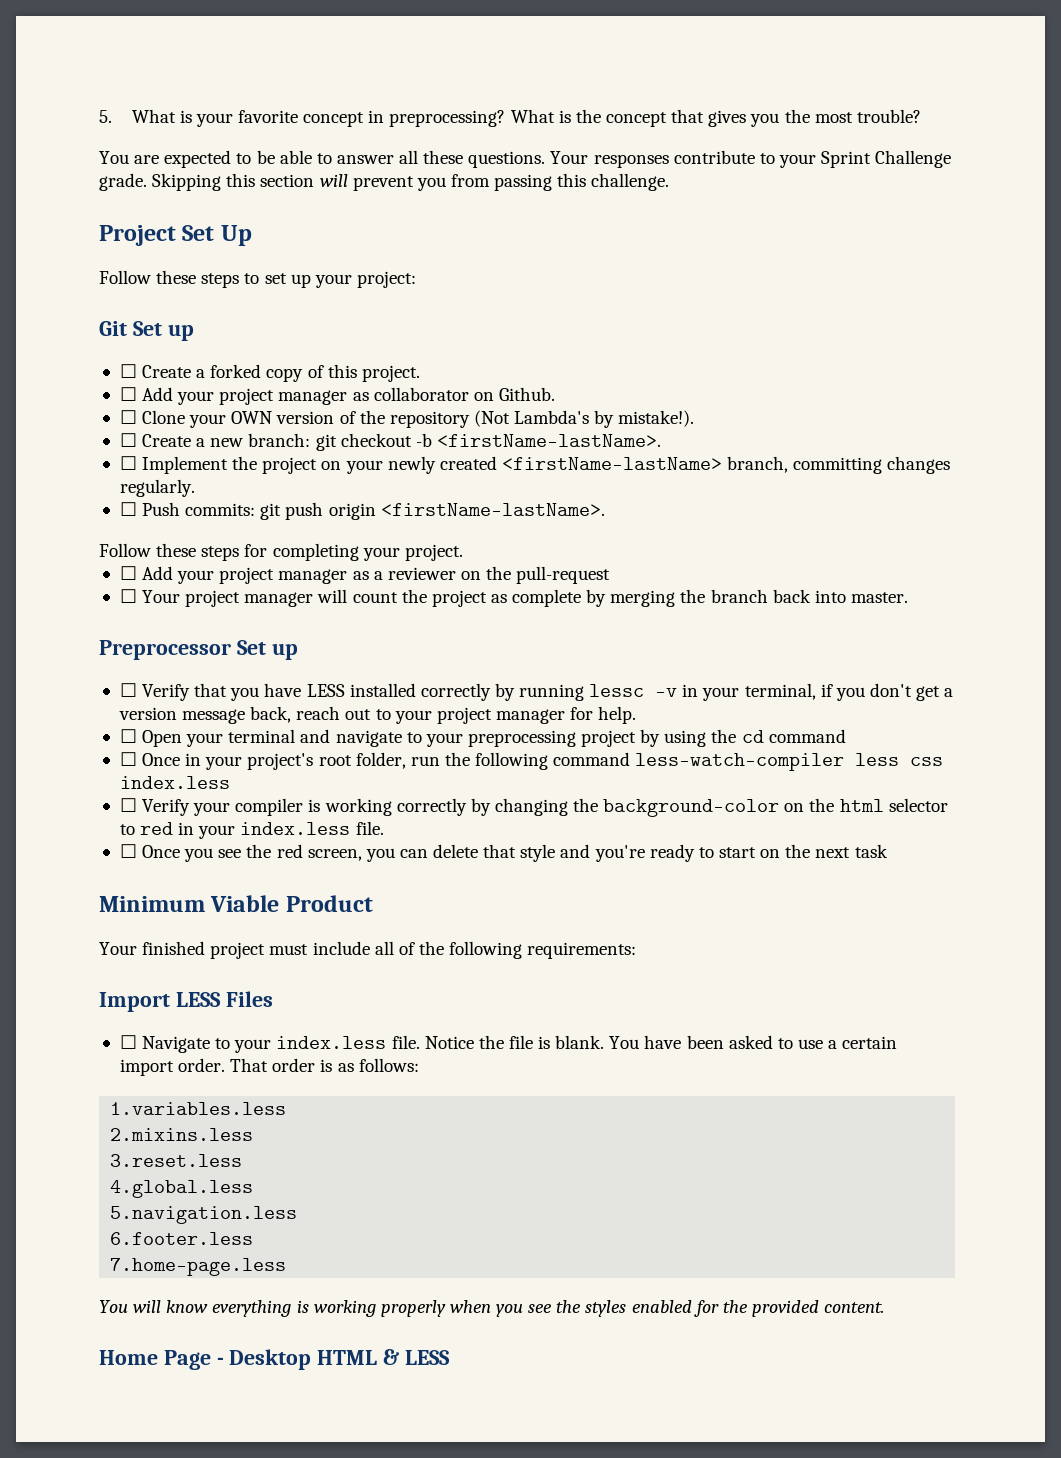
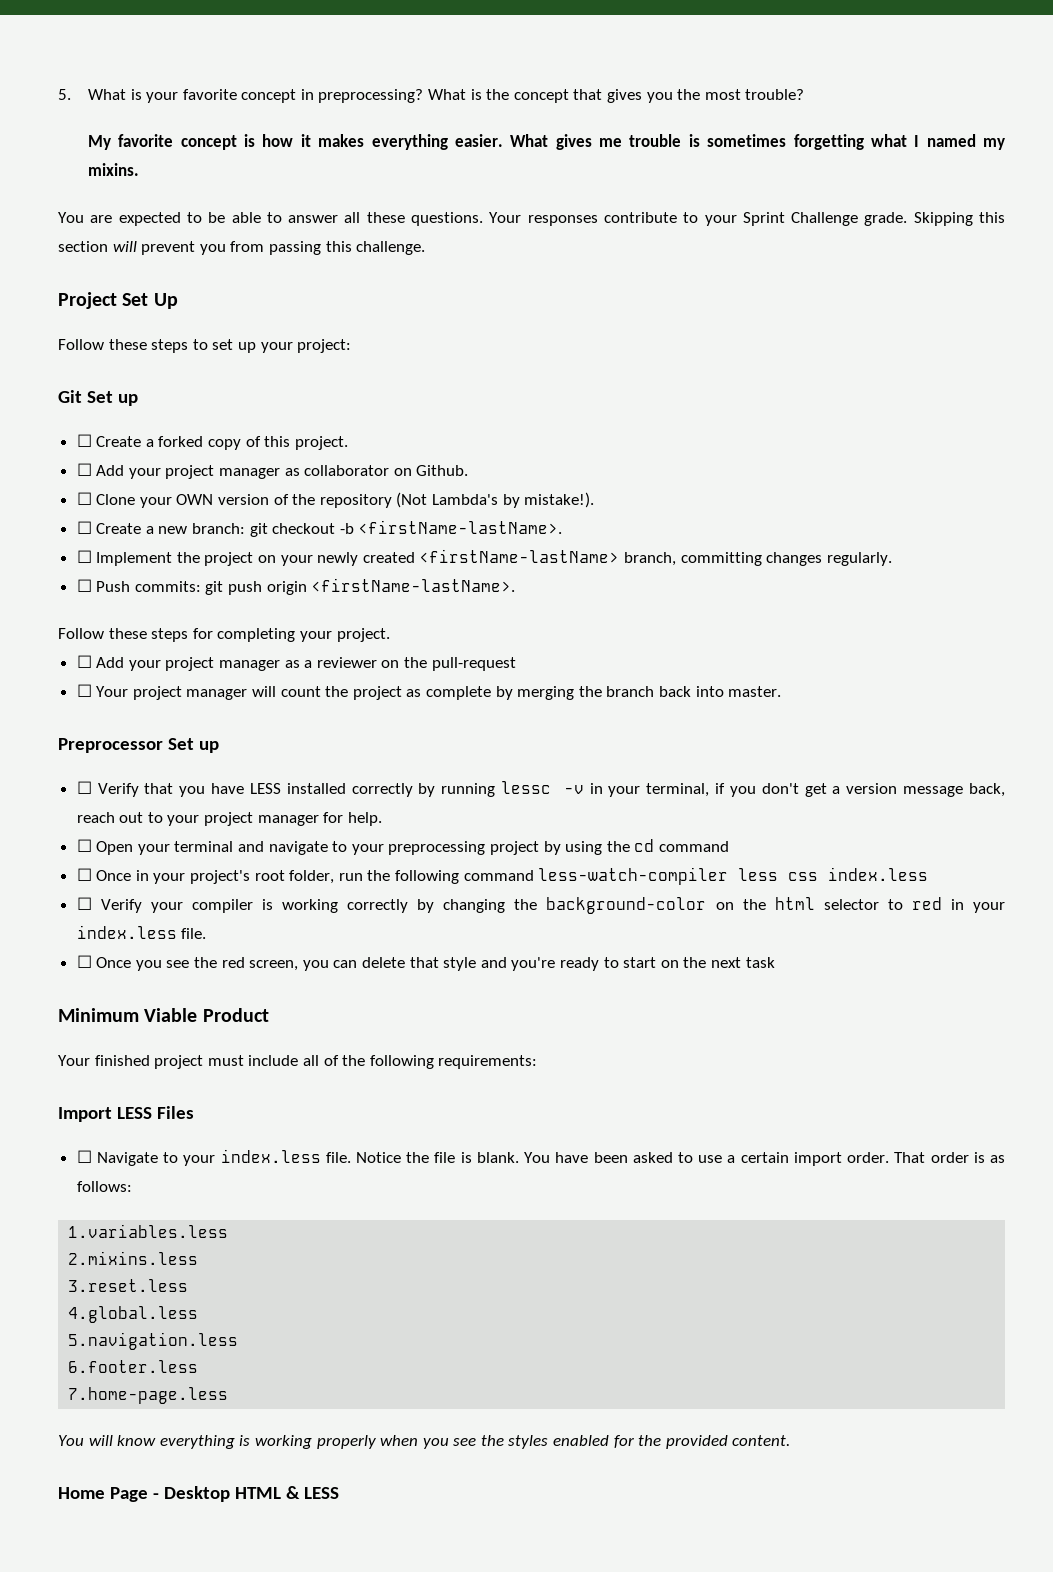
+ My favorite concept is how it makes everything easier. What gives me trouble is sometimes forgetting what I named my mixins.

